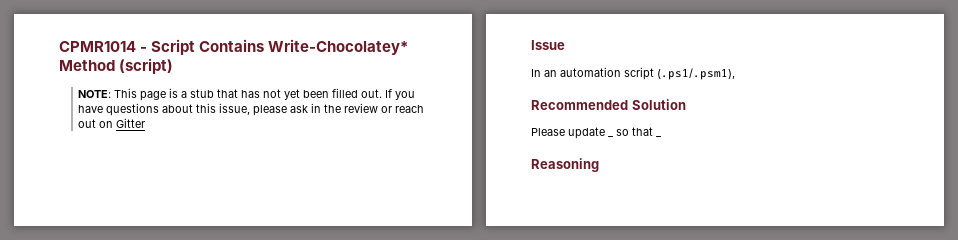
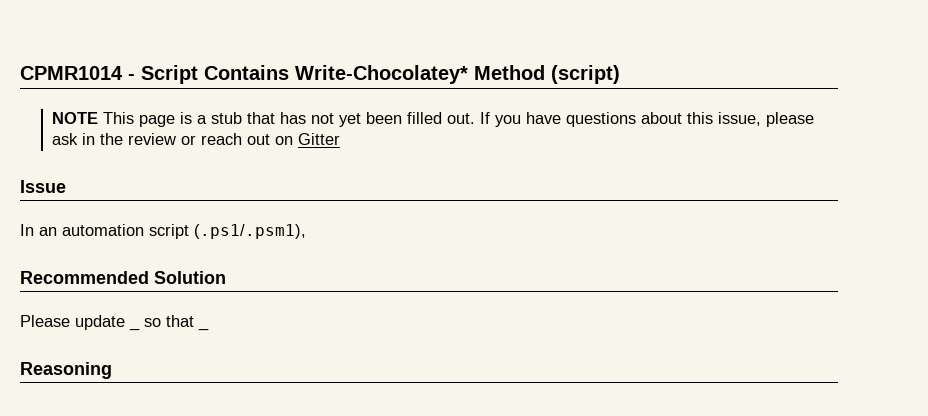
- NOTE: This page is a stub that has not yet been filled out.
+ NOTE This page is a stub that has not yet been filled out.

